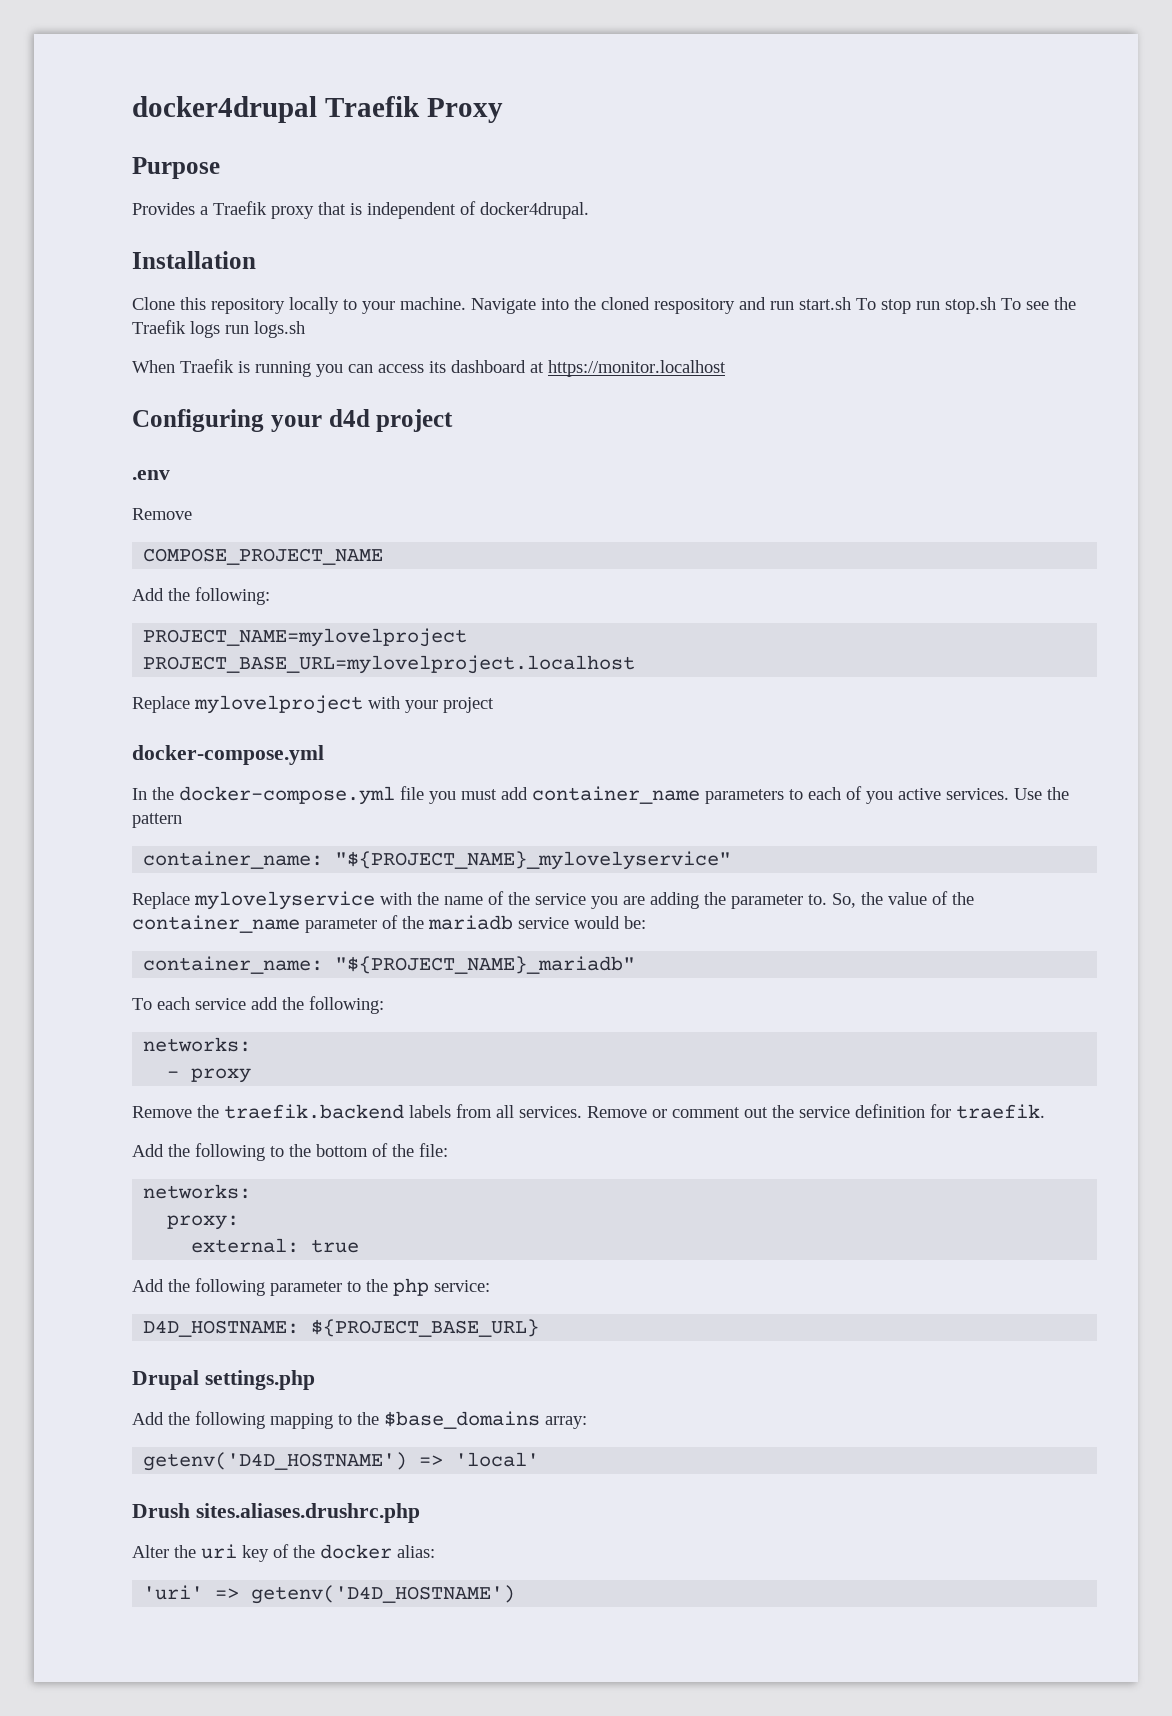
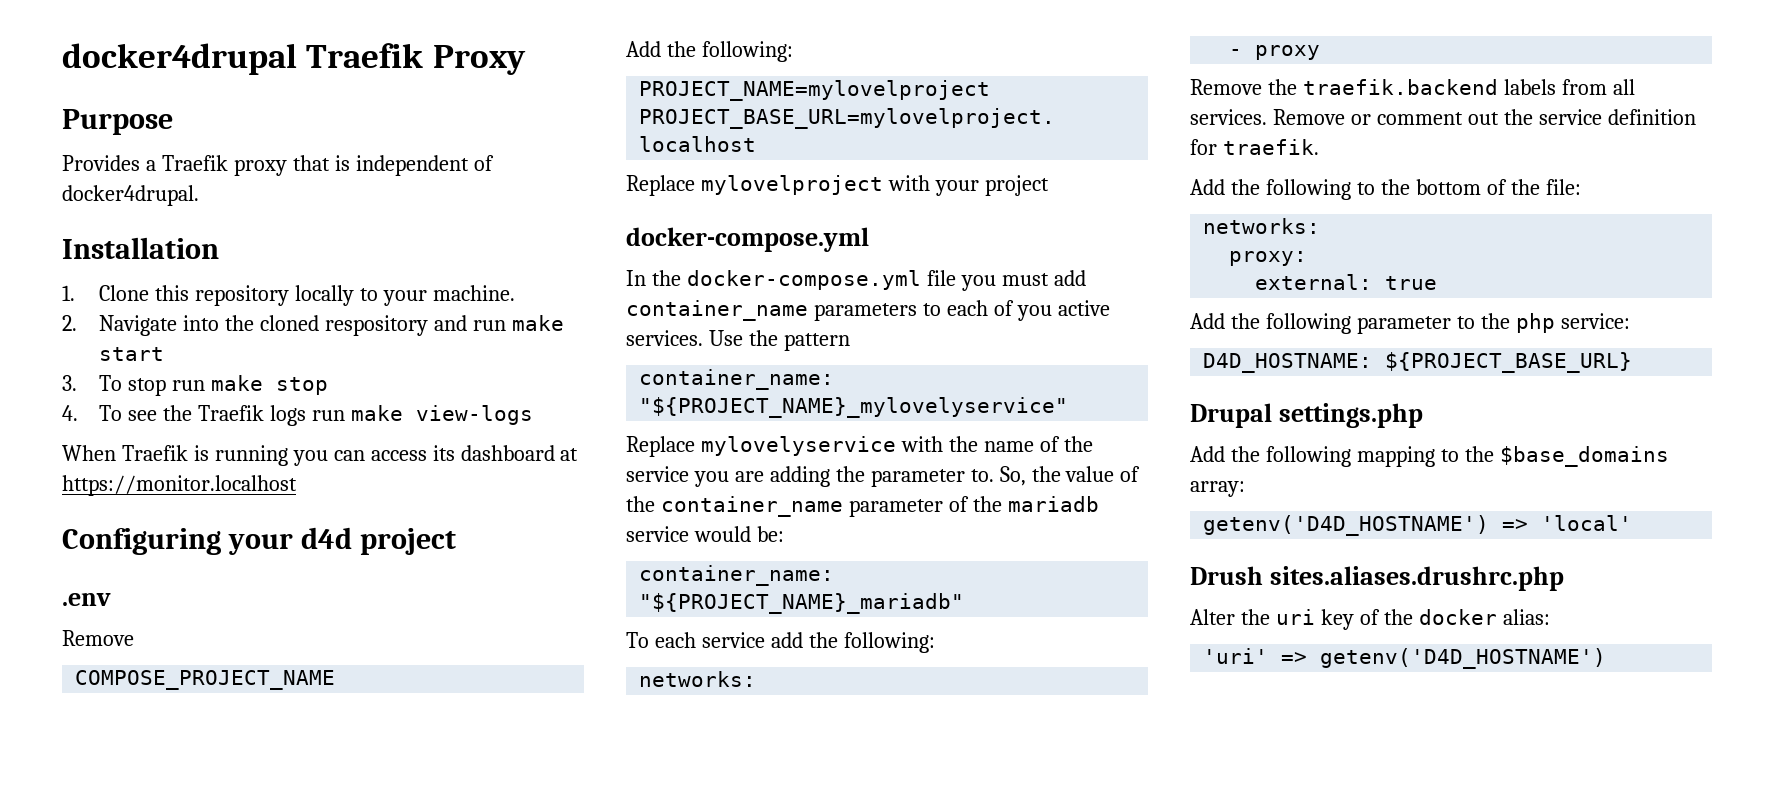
- Clone this repository locally to your machine. Navigate into the cloned respository and run start.sh To stop run stop.sh To see the Traefik logs run logs.sh
+ 1. Clone this repository locally to your machine.
+ 2. Navigate into the cloned respository and run make start
+ 3. To stop run make stop
+ 4. To see the Traefik logs run make view-logs

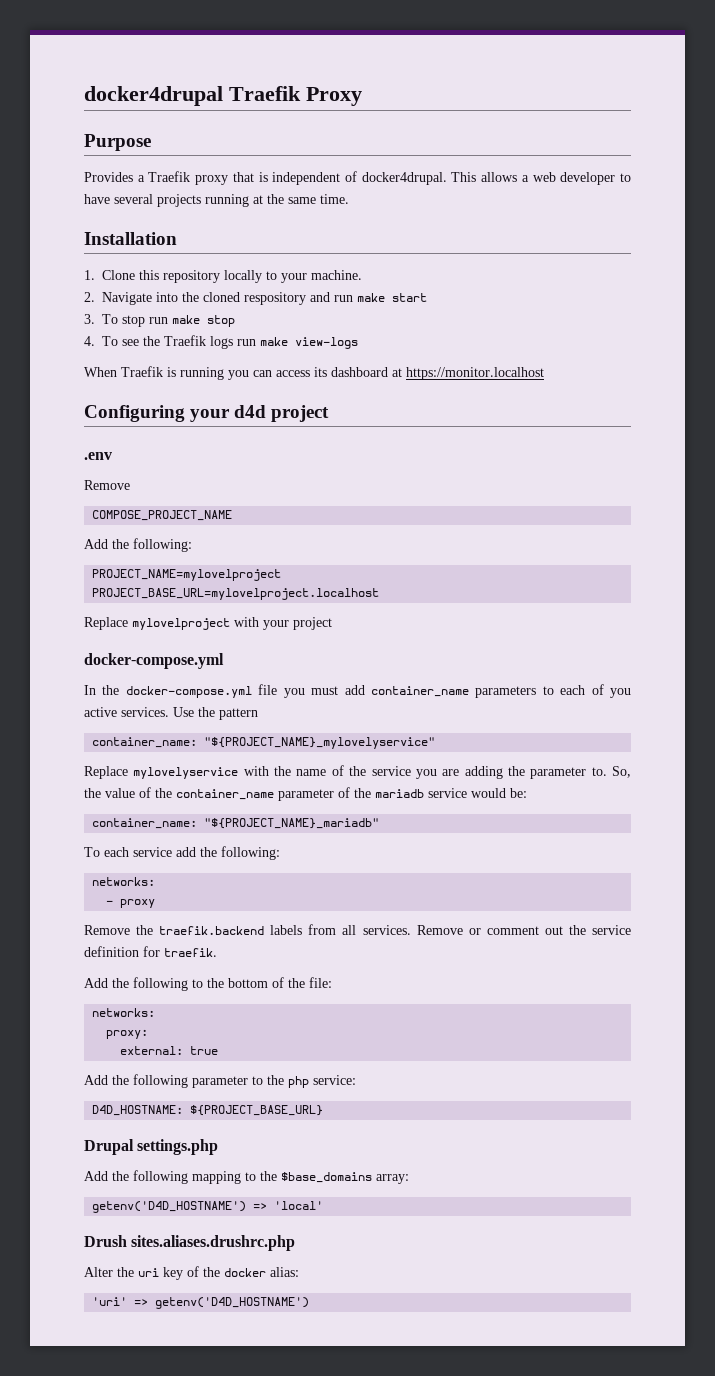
+ This allows a web developer to have several projects running at the same time.

